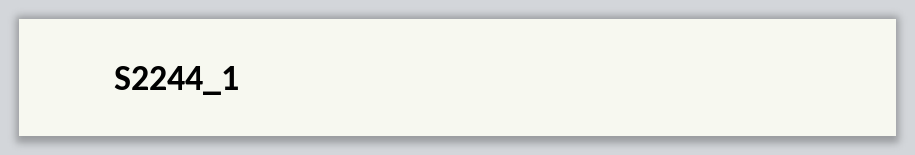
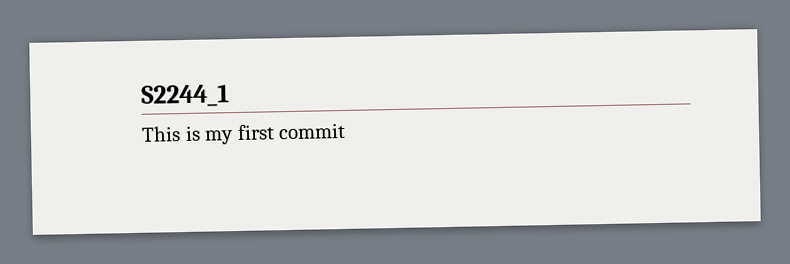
+ This is my first commit

